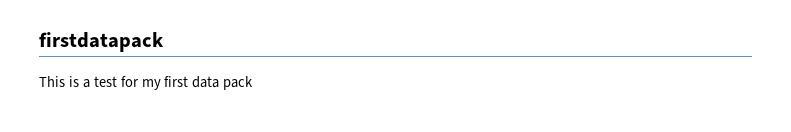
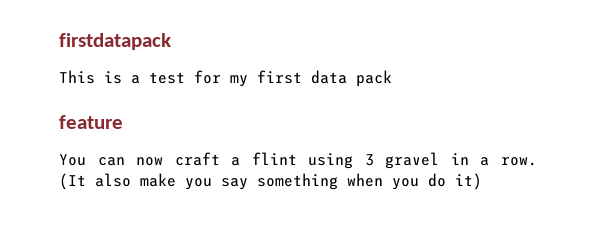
+ feature
+ You can now craft a flint using 3 gravel in a row. (It also make you say something when you do it)

